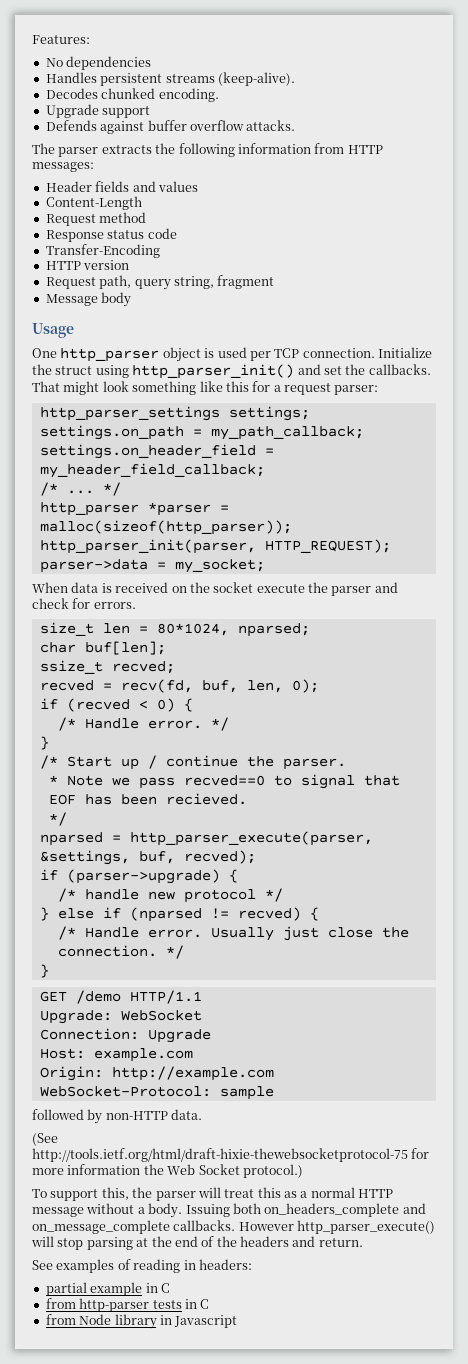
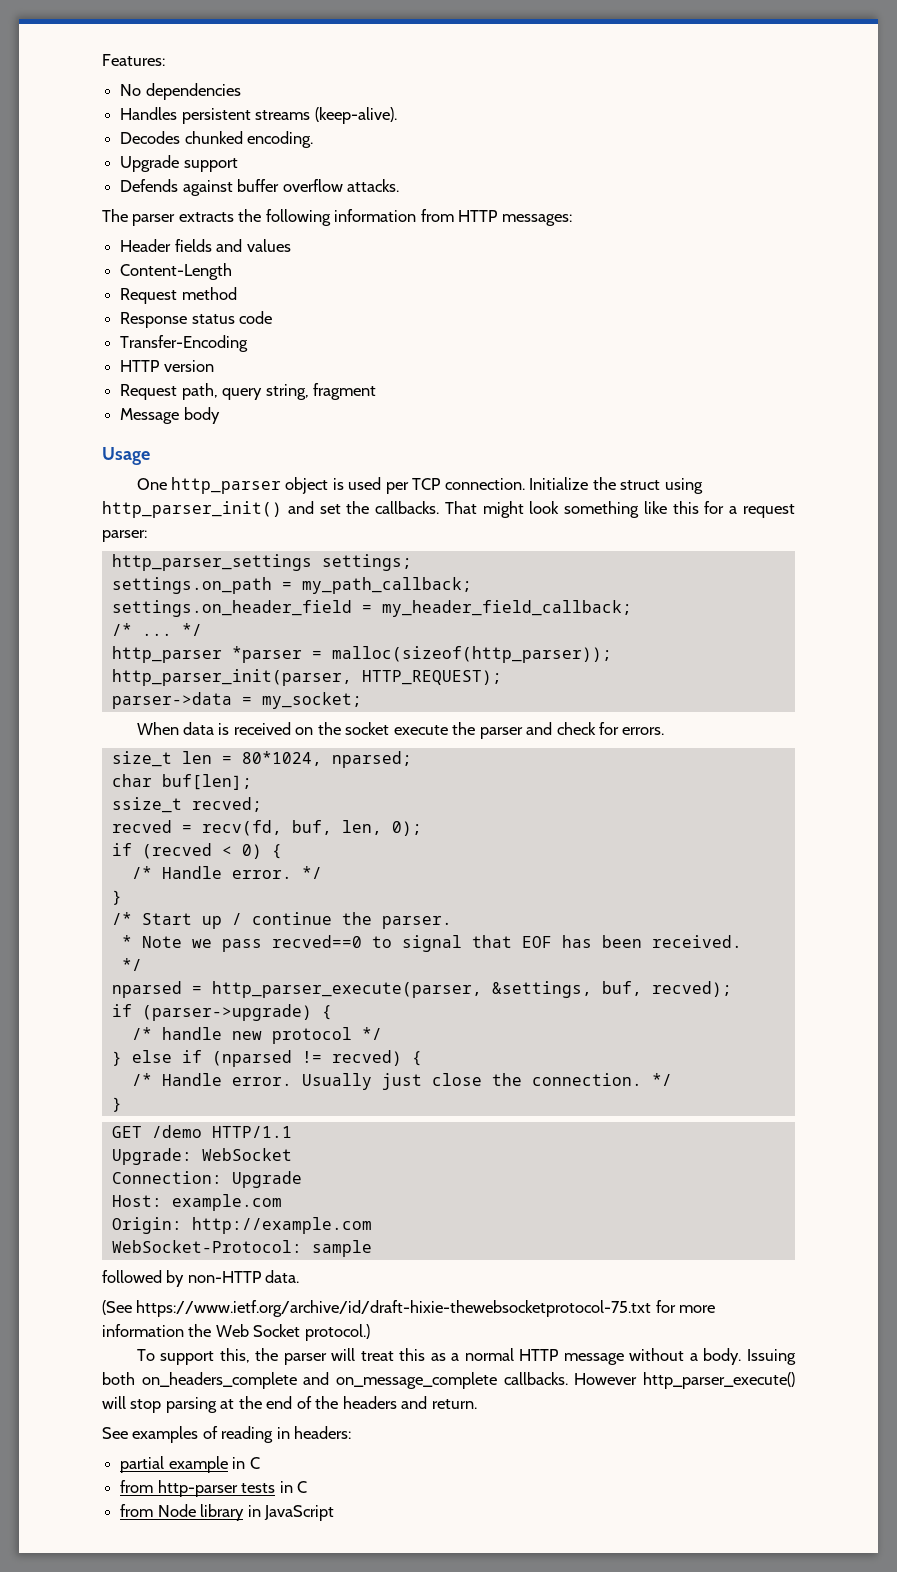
- * Note we pass recved==0 to signal that EOF has been recieved.
+ * Note we pass recved==0 to signal that EOF has been received.
- (See http://tools.ietf.org/html/draft-hixie-thewebsocketprotocol-75 for more information the Web Socket protocol.)
+ (See https://www.ietf.org/archive/id/draft-hixie-thewebsocketprotocol-75.txt for more information the Web Socket protocol.)
- from Node library in Javascript
+ from Node library in JavaScript

